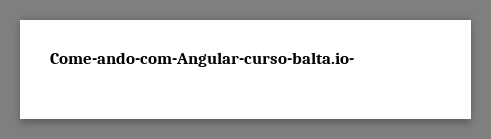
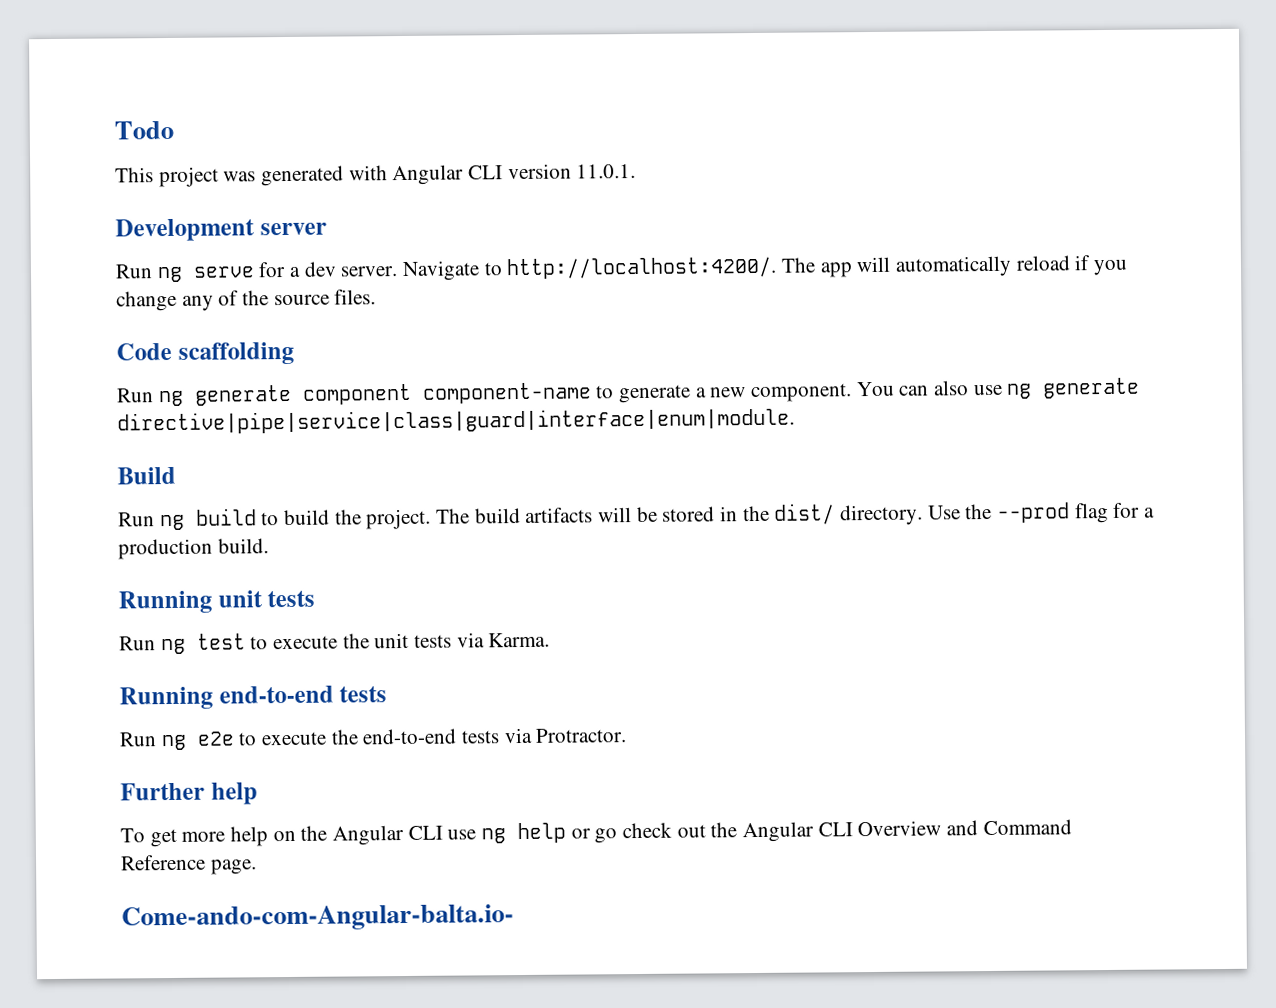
- Come-ando-com-Angular-curso-balta.io-
+ Todo
+ This project was generated with Angular CLI version 11.0.1.
+ Development server
+ Run ng serve for a dev server. Navigate to http://localhost:4200/. The app will automatically reload if you change any of the source files.
+ Code scaffolding
+ Run ng generate component component-name to generate a new component. You can also use ng generate directive|pipe|service|class|guard|interface|enum|module.
+ Build
+ Run ng build to build the project. The build artifacts will be stored in the dist/ directory. Use the --prod flag for a production build.
+ Running unit tests
+ Run ng test to execute the unit tests via Karma.
+ Running end-to-end tests
+ Run ng e2e to execute the end-to-end tests via Protractor.
+ Further help
+ To get more help on the Angular CLI use ng help or go check out the Angular CLI Overview and Command Reference page.
+ Come-ando-com-Angular-balta.io-

